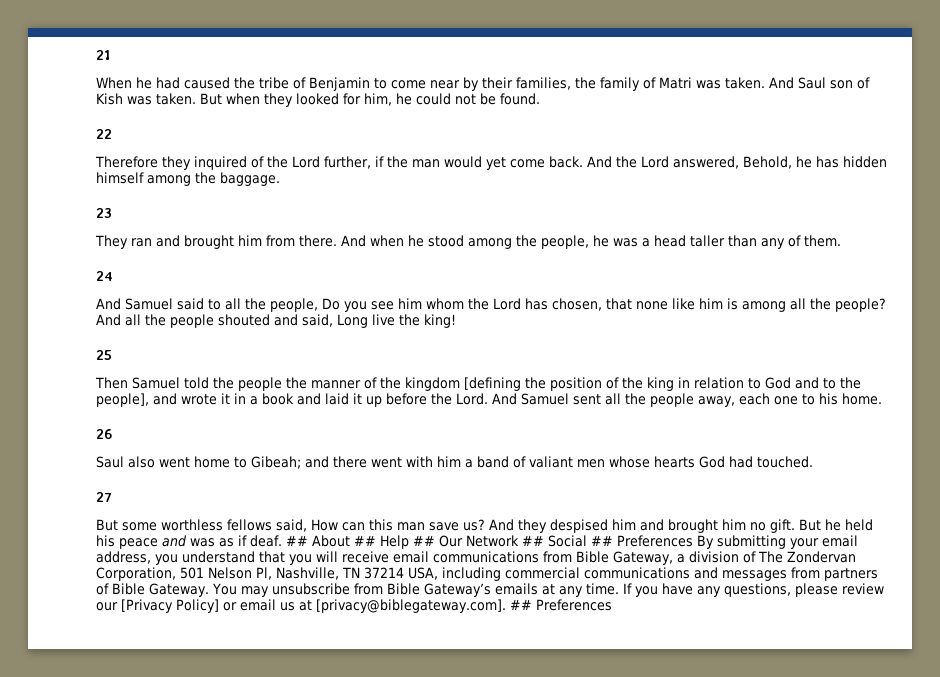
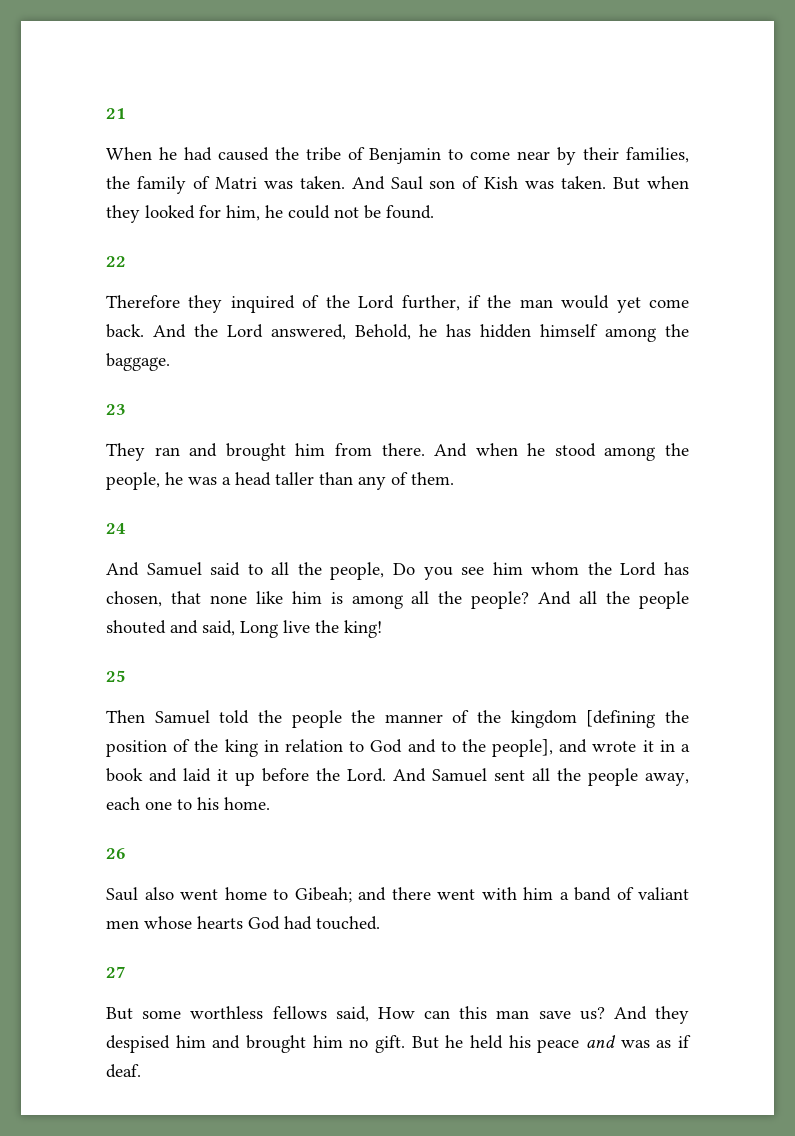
- ## About ## Help ## Our Network ## Social ## Preferences By submitting your email address, you understand that you will receive email communications from Bible Gateway, a division of The Zondervan Corporation, 501 Nelson Pl, Nashville, TN 37214 USA, including commercial communications and messages from partners of Bible Gateway. You may unsubscribe from Bible Gateway’s emails at any time. If you have any questions, please review our [Privacy Policy] or email us at [privacy@biblegateway.com]. ## Preferences

